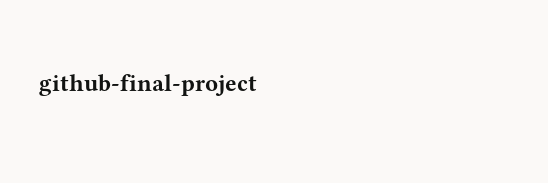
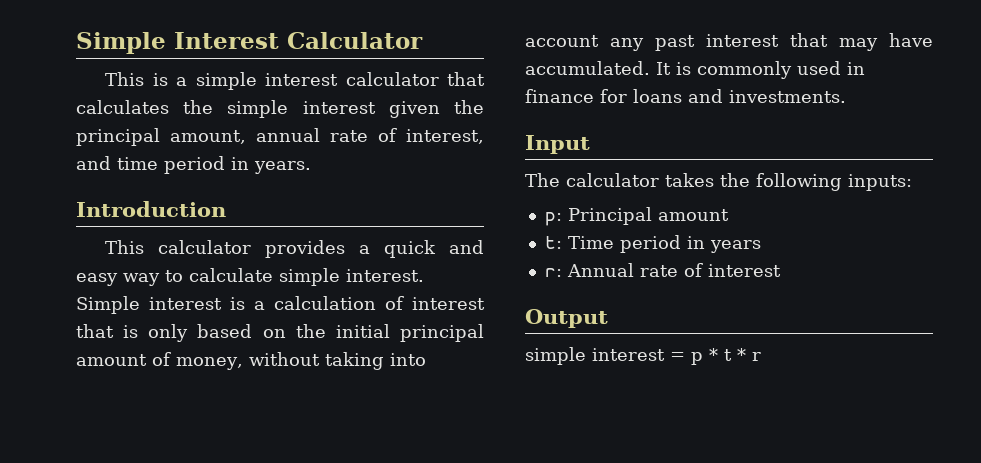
- github-final-project
+ Simple Interest Calculator
+ This is a simple interest calculator that calculates the simple interest given the principal amount, annual rate of interest, and time period in years.
+ Introduction
+ This calculator provides a quick and easy way to calculate simple interest. Simple interest is a calculation of interest that is only based on the initial principal amount of money, without taking into account any past interest that may have accumulated. It is commonly used in finance for loans and investments.
+ Input
+ The calculator takes the following inputs:
+ p: Principal amount
+ t: Time period in years
+ r: Annual rate of interest
+ Output
+ simple interest = p * t * r

